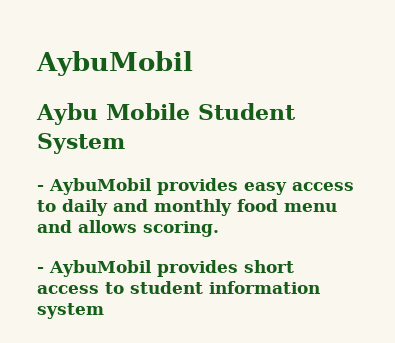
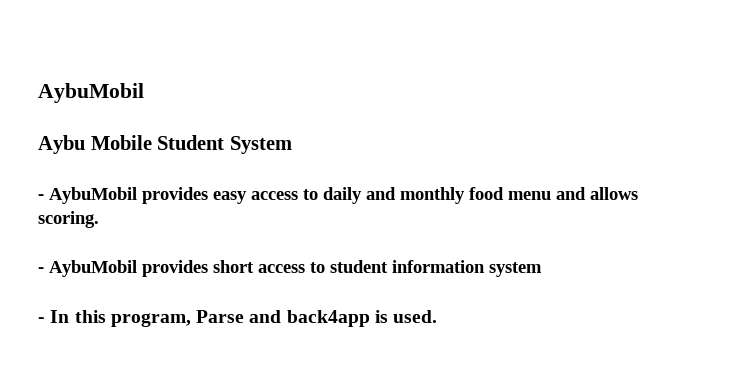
+ - In this program, Parse and back4app is used.

